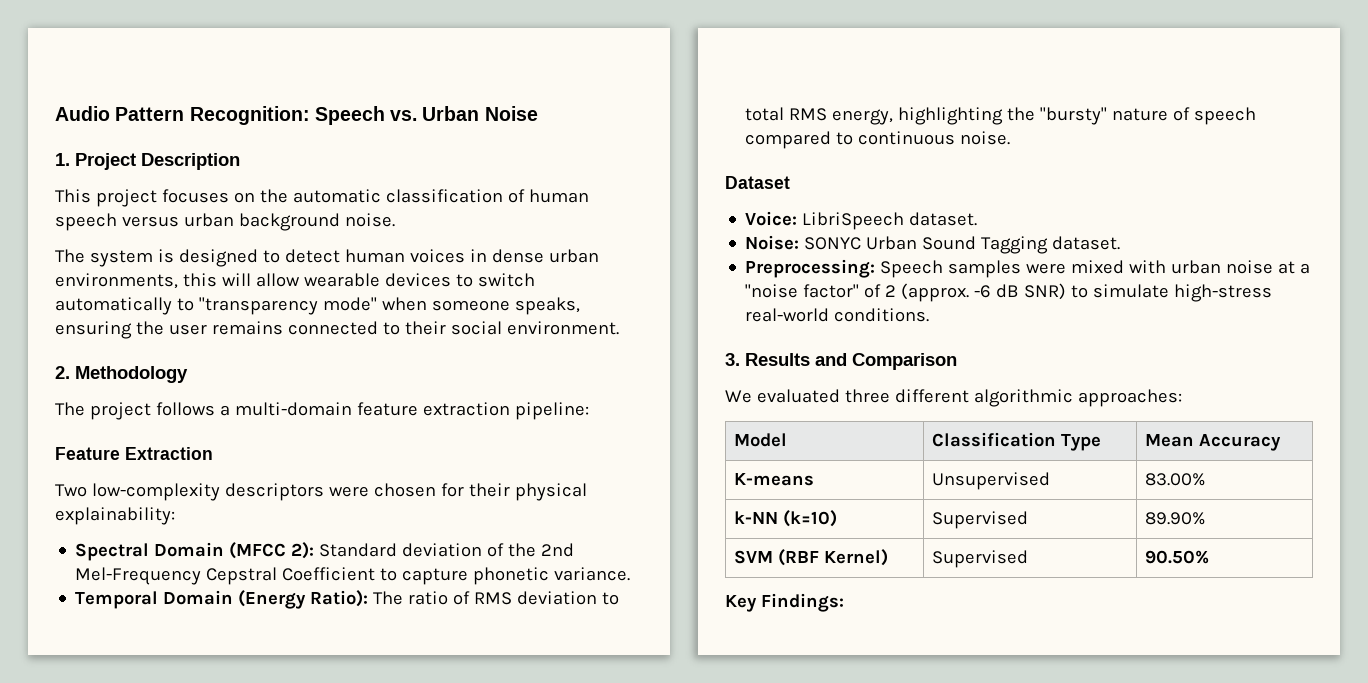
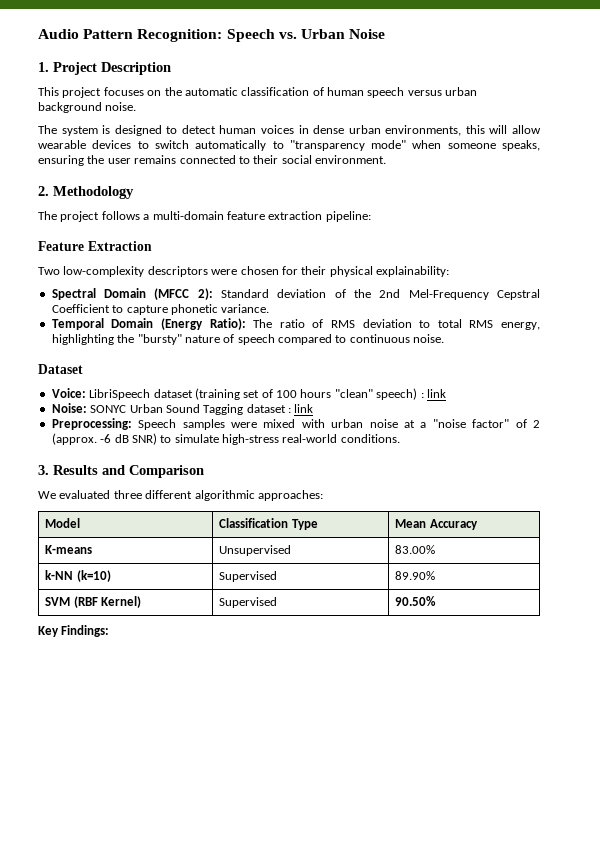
- Voice: LibriSpeech dataset.
+ Voice: LibriSpeech dataset (training set of 100 hours "clean" speech) : link
- Noise: SONYC Urban Sound Tagging dataset.
+ Noise: SONYC Urban Sound Tagging dataset : link

